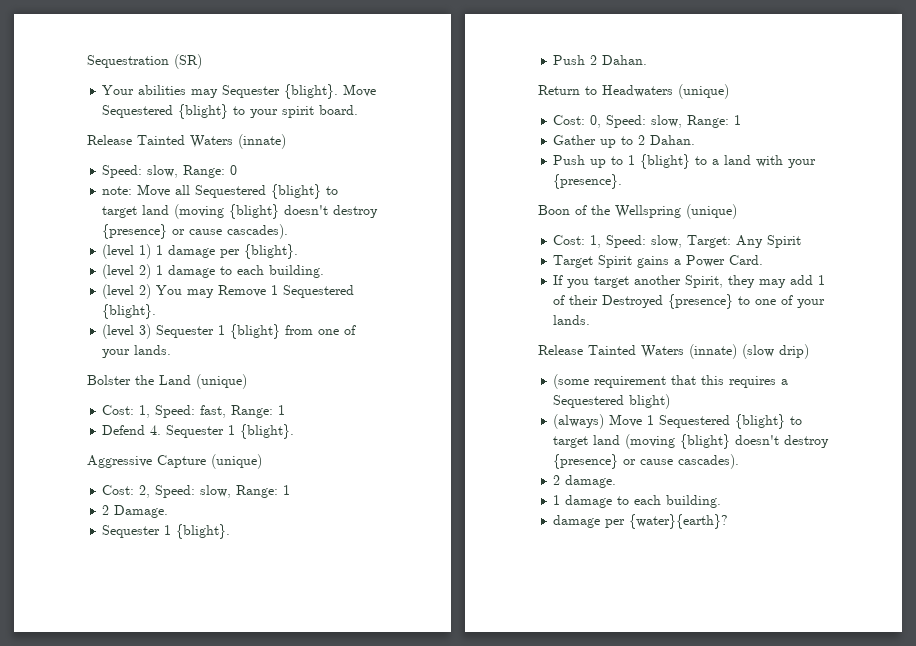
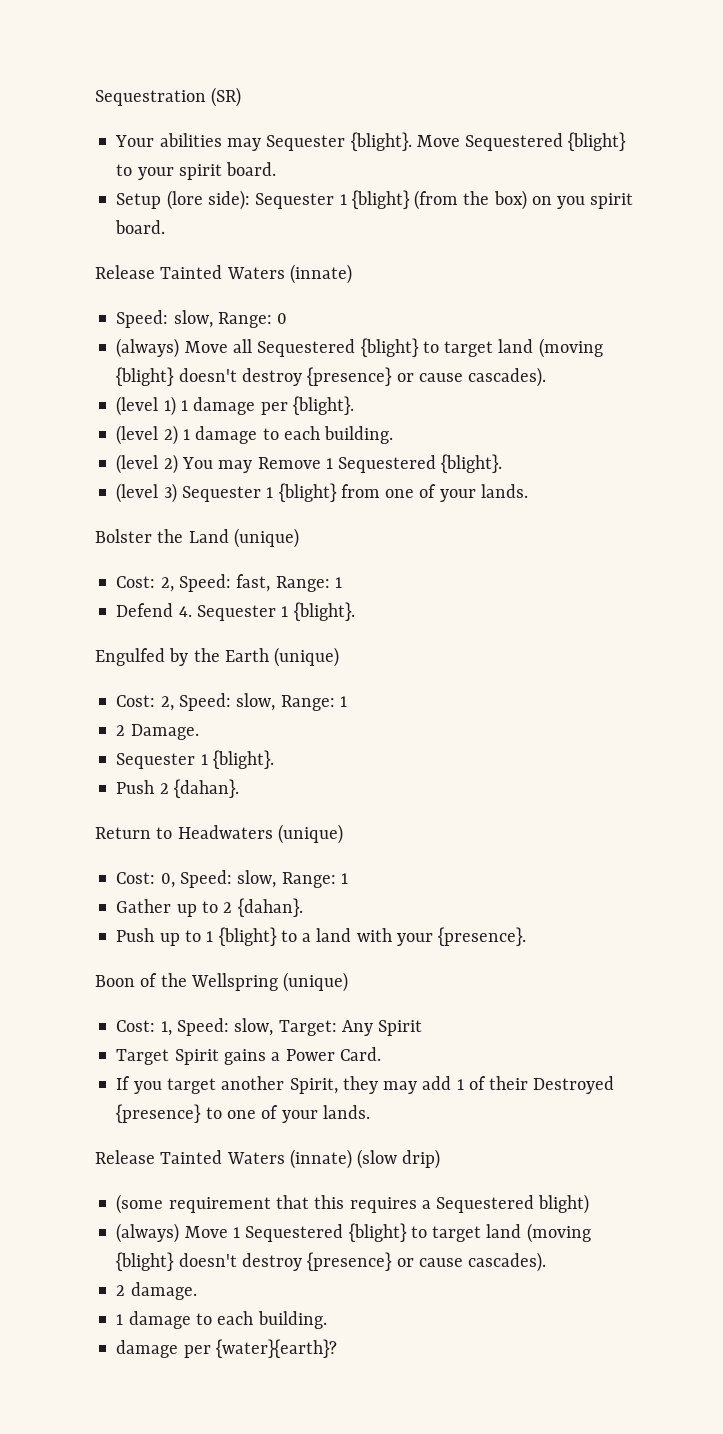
+ Setup (lore side): Sequester 1 {blight} (from the box) on you spirit board.
- note: Move all Sequestered {blight} to target land (moving {blight} doesn't destroy {presence} or cause cascades).
+ (always) Move all Sequestered {blight} to target land (moving {blight} doesn't destroy {presence} or cause cascades).
- Cost: 1, Speed: fast, Range: 1
+ Cost: 2, Speed: fast, Range: 1
- Aggressive Capture (unique)
+ Engulfed by the Earth (unique)
- Push 2 Dahan.
+ Push 2 {dahan}.
- Gather up to 2 Dahan.
+ Gather up to 2 {dahan}.

